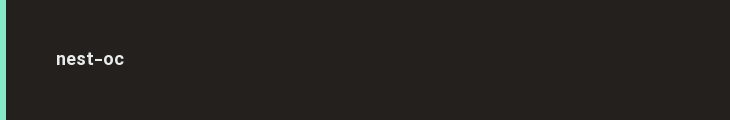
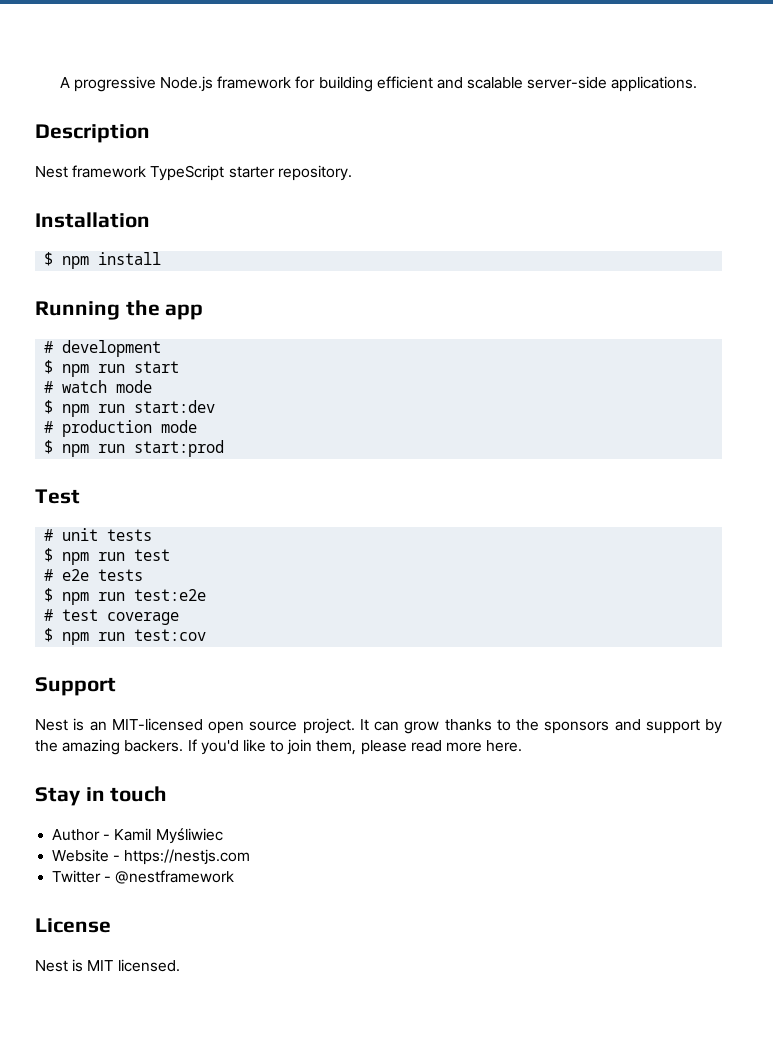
- nest-oc
+ A progressive Node.js framework for building efficient and scalable server-side applications.
+ Description
+ Nest framework TypeScript starter repository.
+ Installation
+ $ npm install
+ Running the app
+ # development
+ $ npm run start
+ # watch mode
+ $ npm run start:dev
+ # production mode
+ $ npm run start:prod
+ Test
+ # unit tests
+ $ npm run test
+ # e2e tests
+ $ npm run test:e2e
+ # test coverage
+ $ npm run test:cov
+ Support
+ Nest is an MIT-licensed open source project. It can grow thanks to the sponsors and support by the amazing backers. If you'd like to join them, please read more here.
+ Stay in touch
+ Author - Kamil Myśliwiec
+ Website - https://nestjs.com
+ Twitter - @nestframework
+ License
+ Nest is MIT licensed.

